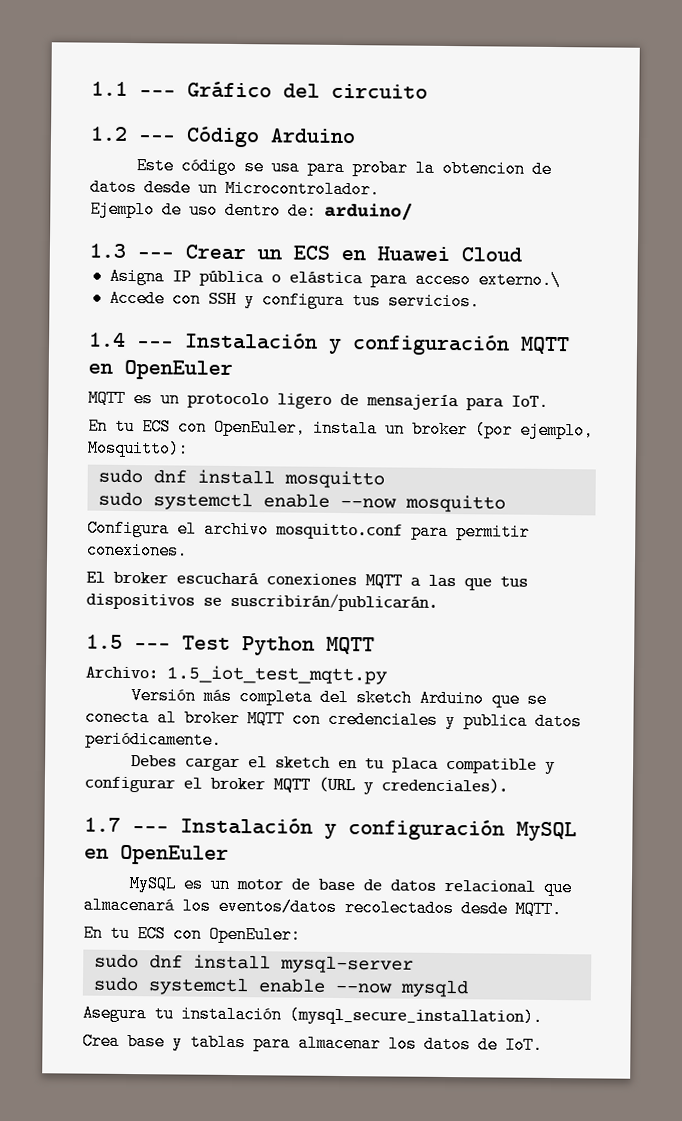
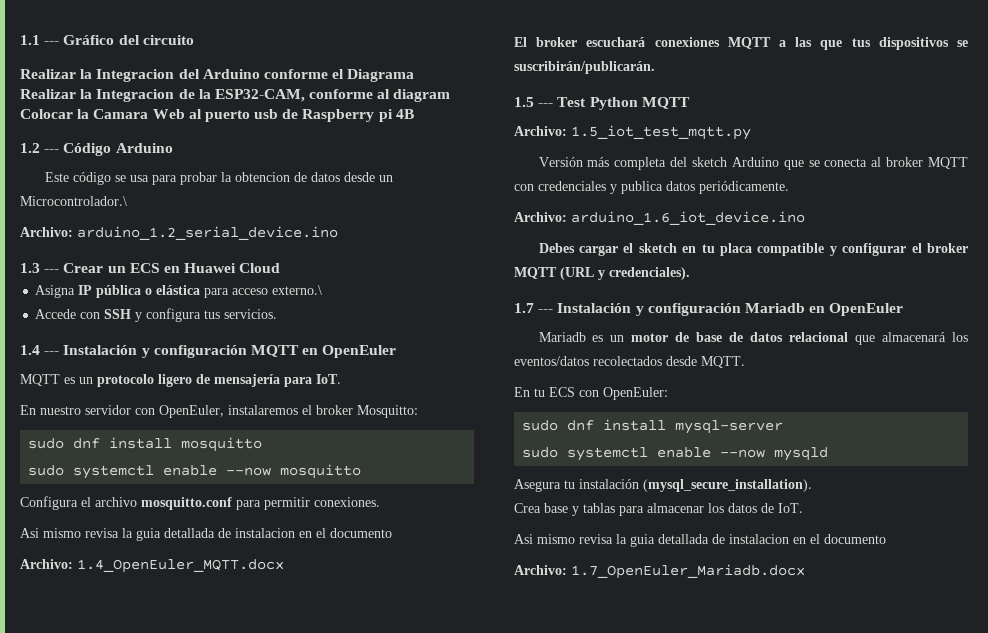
+ Realizar la Integracion del Arduino conforme el Diagrama Realizar la Integracion de la ESP32-CAM, conforme al diagram Colocar la Camara Web al puerto usb de Raspberry pi 4B
- Este código se usa para probar la obtencion de datos desde un Microcontrolador.
- Ejemplo de uso dentro de: arduino/
+ Este código se usa para probar la obtencion de datos desde un Microcontrolador.\
+ Archivo: arduino_1.2_serial_device.ino
- En tu ECS con OpenEuler, instala un broker (por ejemplo, Mosquitto):
+ En nuestro servidor con OpenEuler, instalaremos el broker Mosquitto:
  Configura el archivo mosquitto.conf para permitir conexiones.
+ Asi mismo revisa la guia detallada de instalacion en el documento
+ Archivo: 1.4_OpenEuler_MQTT.docx
+ Archivo: arduino_1.6_iot_device.ino
- 1.7 --- Instalación y configuración MySQL en OpenEuler
- MySQL es un motor de base de datos relacional que almacenará los eventos/datos recolectados desde MQTT.
+ 1.7 --- Instalación y configuración Mariadb en OpenEuler
+ Mariadb es un motor de base de datos relacional que almacenará los eventos/datos recolectados desde MQTT.
  Crea base y tablas para almacenar los datos de IoT.
+ Asi mismo revisa la guia detallada de instalacion en el documento
+ Archivo: 1.7_OpenEuler_Mariadb.docx

